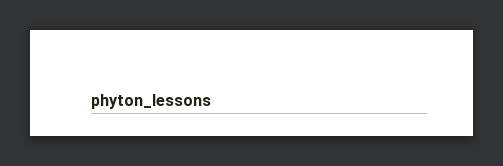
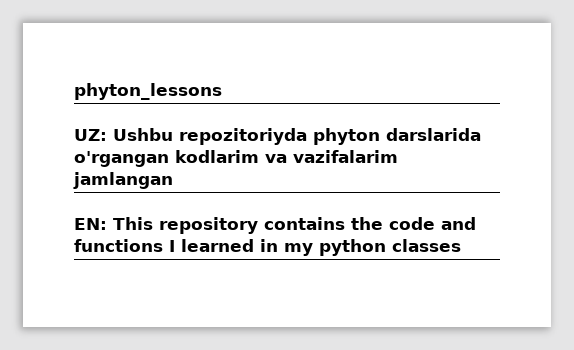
+ UZ: Ushbu repozitoriyda phyton darslarida o'rgangan kodlarim va vazifalarim jamlangan
+ EN: This repository contains the code and functions I learned in my python classes

